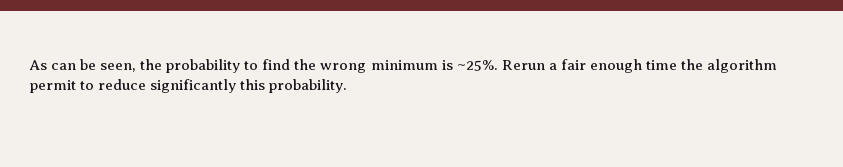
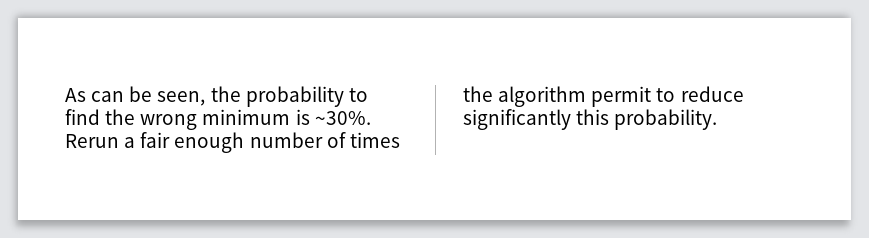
- As can be seen, the probability to find the wrong minimum is ~25%.
+ As can be seen, the probability to find the wrong minimum is ~30%.
- Rerun a fair enough time the algorithm permit to reduce significantly this probability.
+ Rerun a fair enough number of times the algorithm permit to reduce significantly this probability.

